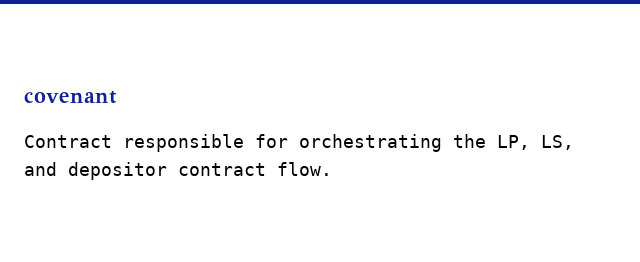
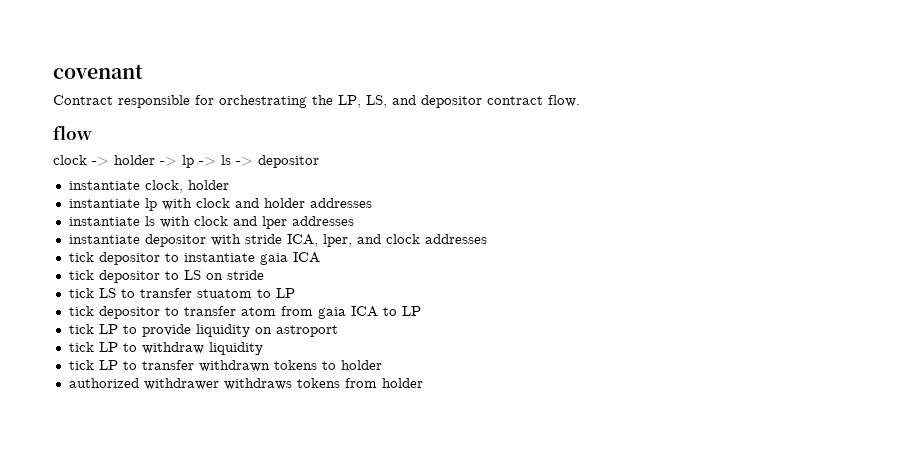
+ flow
+ clock -> holder -> lp -> ls -> depositor
+ instantiate clock, holder
+ instantiate lp with clock and holder addresses
+ instantiate ls with clock and lper addresses
+ instantiate depositor with stride ICA, lper, and clock addresses
+ tick depositor to instantiate gaia ICA
+ tick depositor to LS on stride
+ tick LS to transfer stuatom to LP
+ tick depositor to transfer atom from gaia ICA to LP
+ tick LP to provide liquidity on astroport
+ tick LP to withdraw liquidity
+ tick LP to transfer withdrawn tokens to holder
+ authorized withdrawer withdraws tokens from holder

